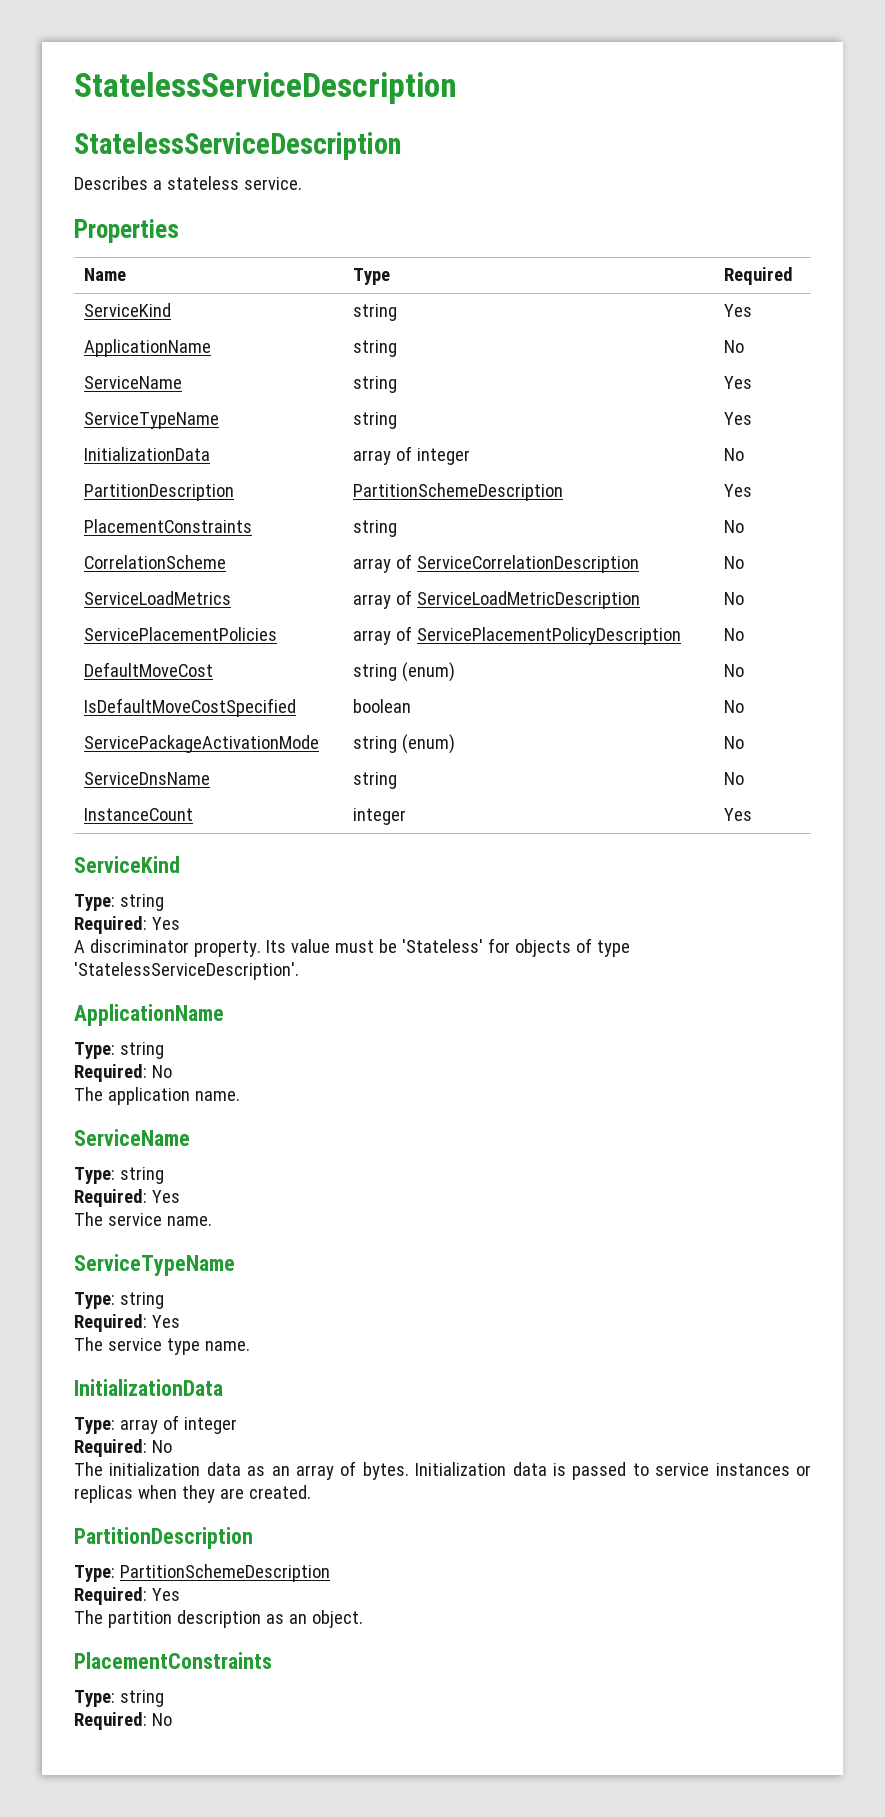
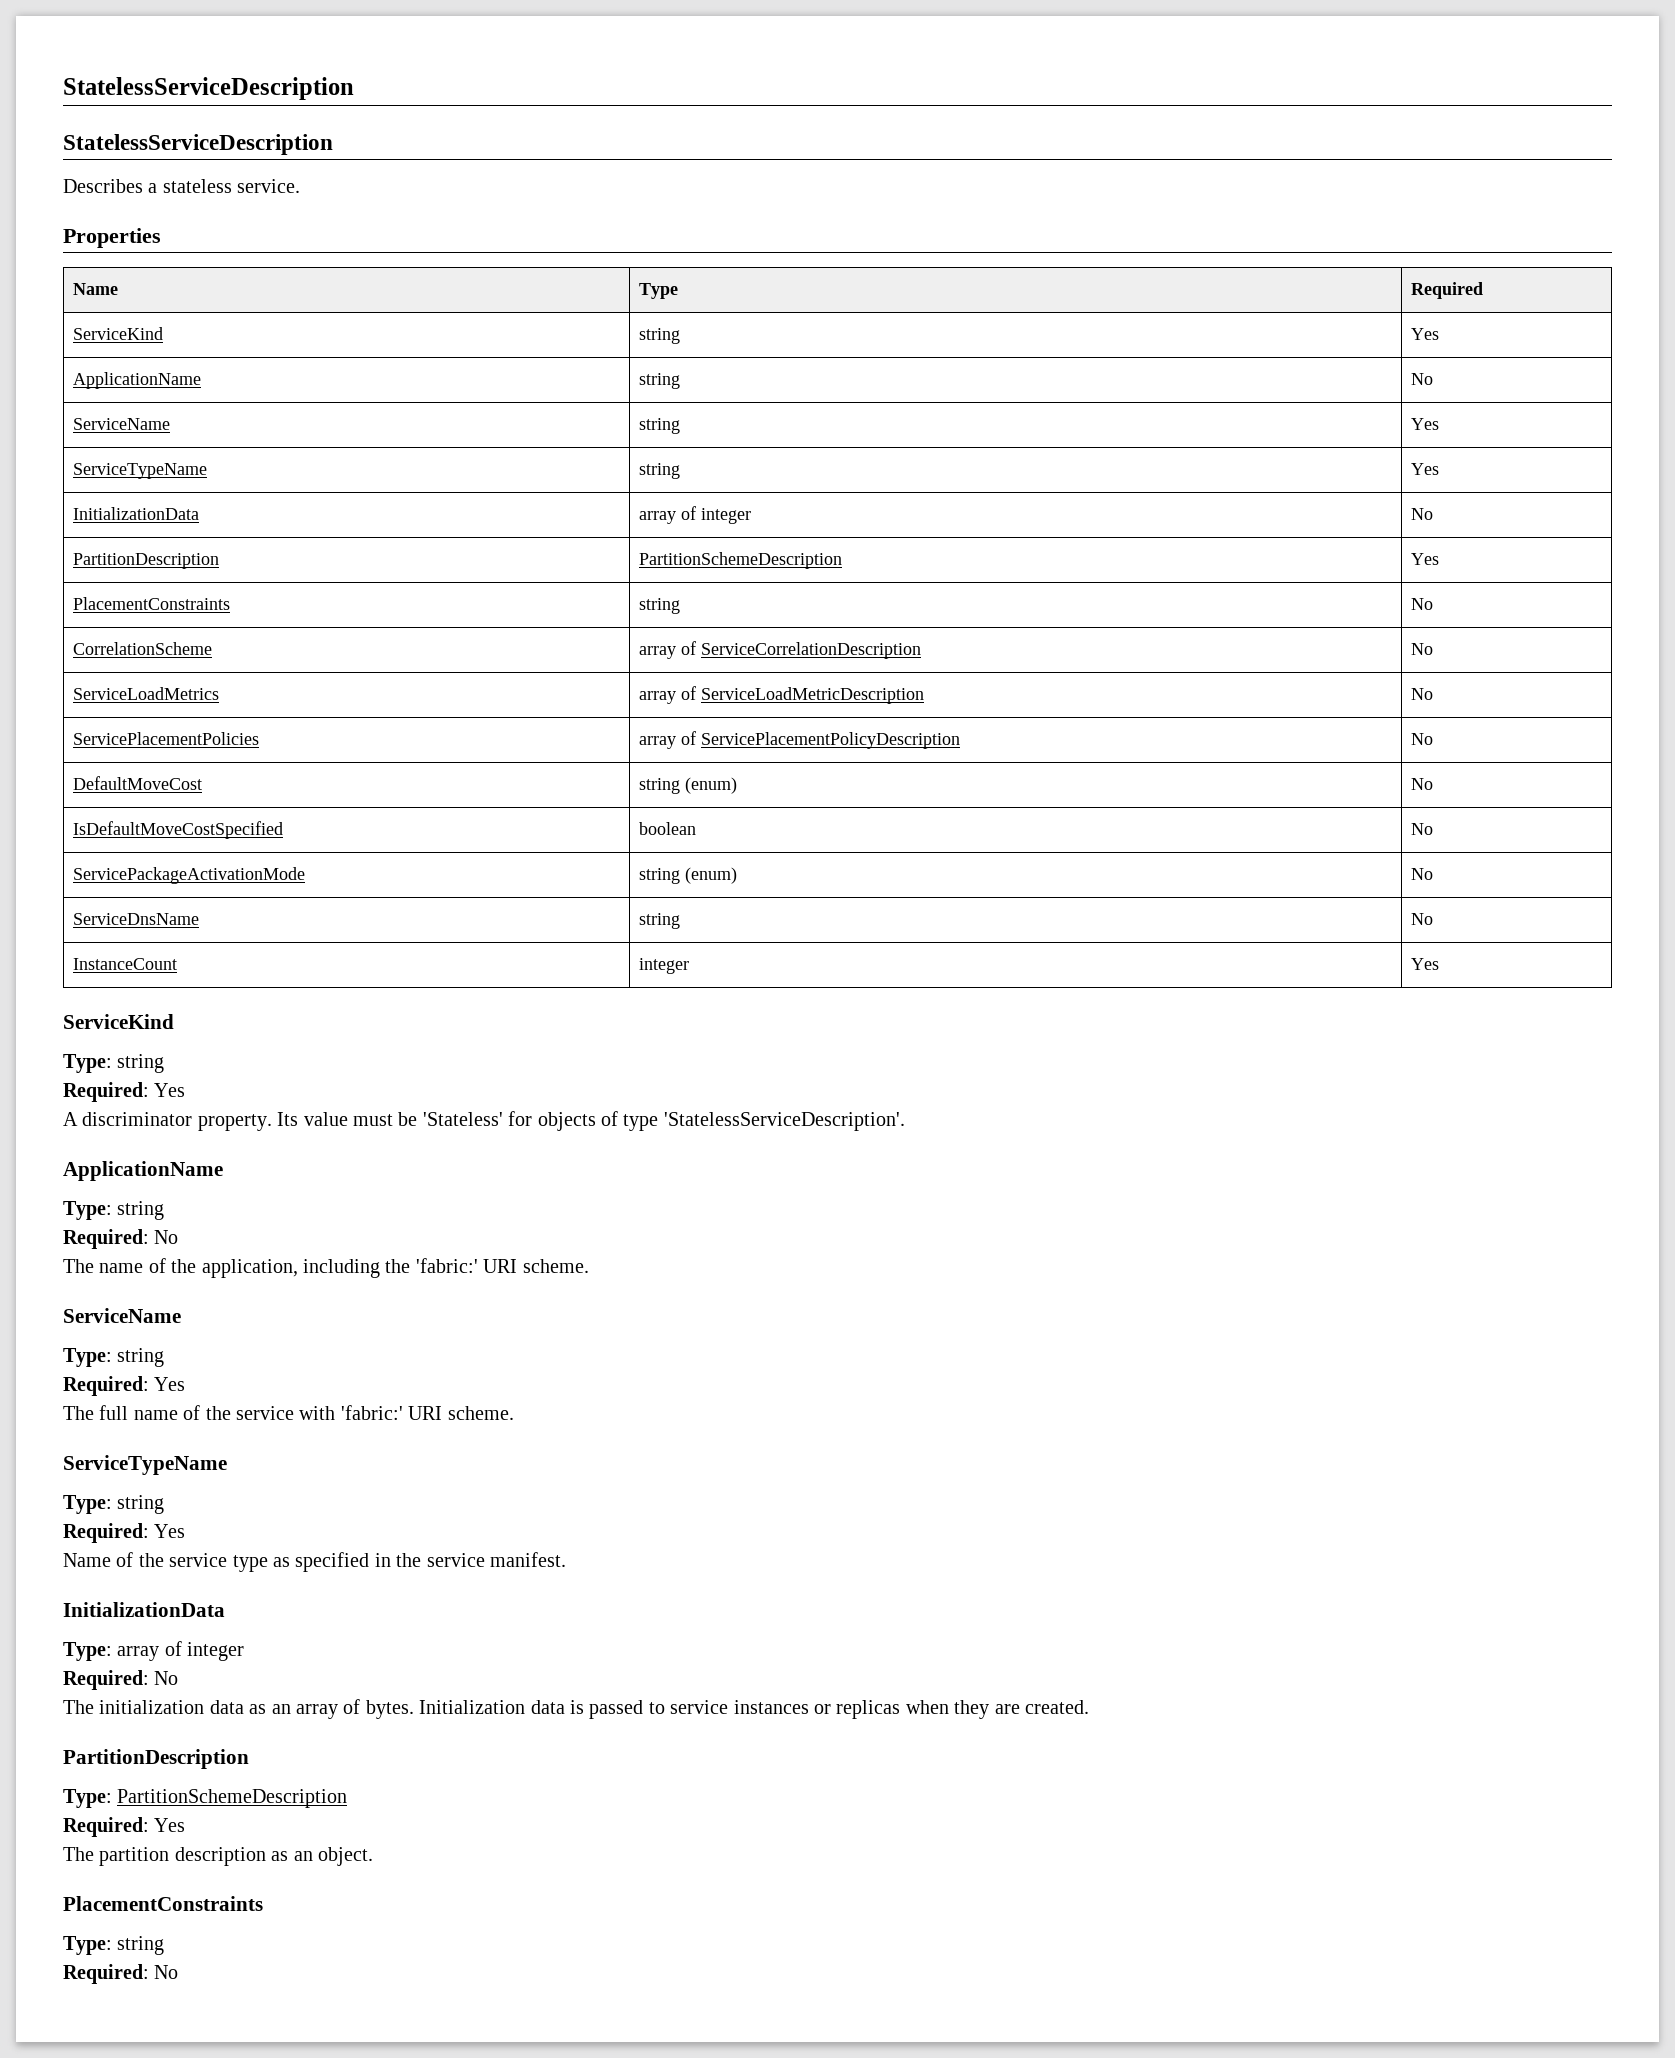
- The application name.
+ The name of the application, including the 'fabric:' URI scheme.
- The service name.
+ The full name of the service with 'fabric:' URI scheme.
- The service type name.
+ Name of the service type as specified in the service manifest.

